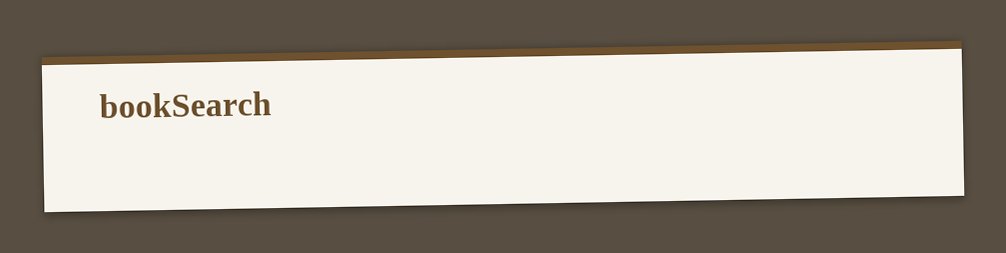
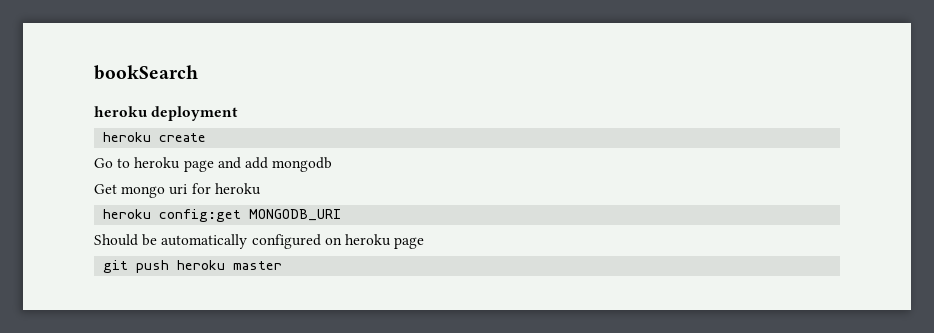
+ heroku deployment
+ heroku create
+ Go to heroku page and add mongodb
+ Get mongo uri for heroku
+ heroku config:get MONGODB_URI
+ Should be automatically configured on heroku page
+ git push heroku master

